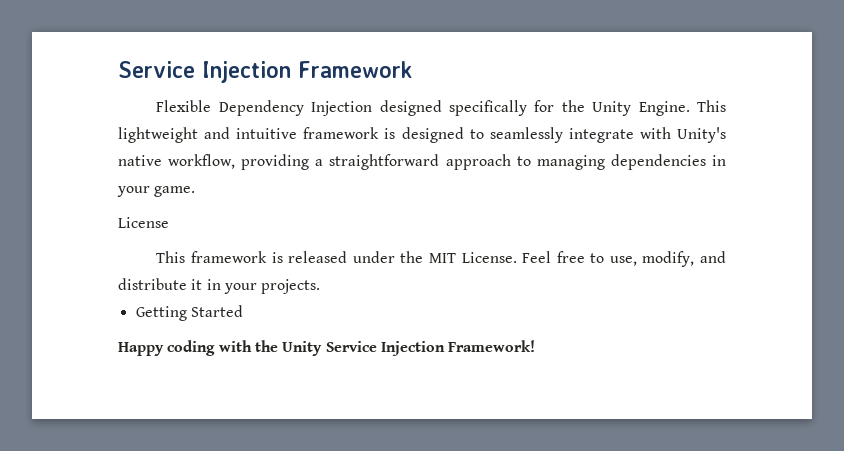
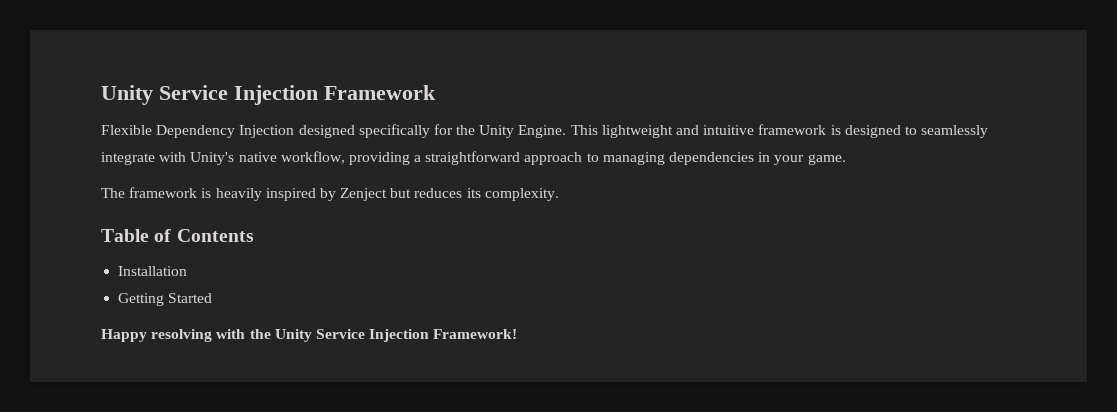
- Service Injection Framework
+ Unity Service Injection Framework
- License
- This framework is released under the MIT License. Feel free to use, modify, and distribute it in your projects.
+ The framework is heavily inspired by Zenject but reduces its complexity.
+ Table of Contents
+ Installation
- Happy coding with the Unity Service Injection Framework!
+ Happy resolving with the Unity Service Injection Framework!

